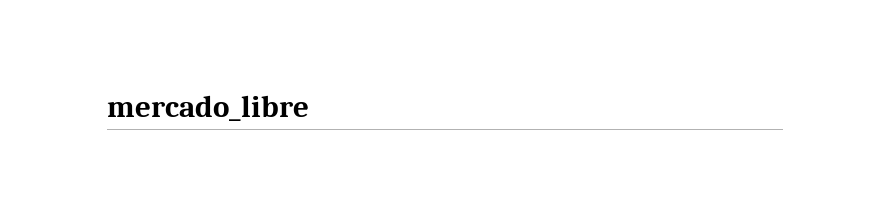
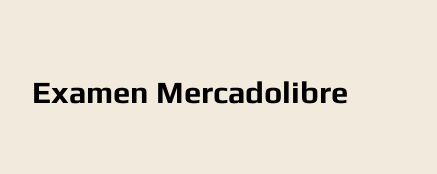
- mercado_libre
+ Examen Mercadolibre

